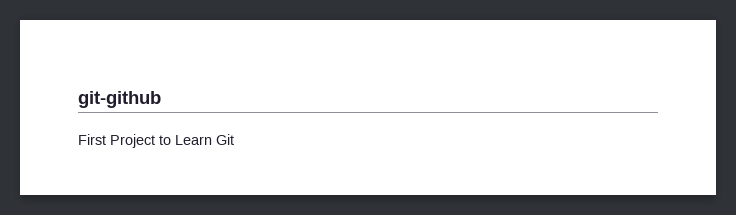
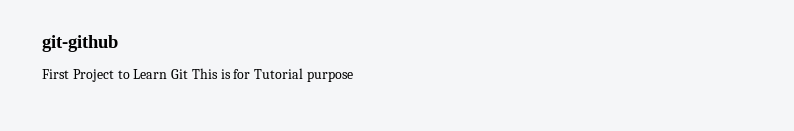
- First Project to Learn Git
+ First Project to Learn Git This is for Tutorial purpose

